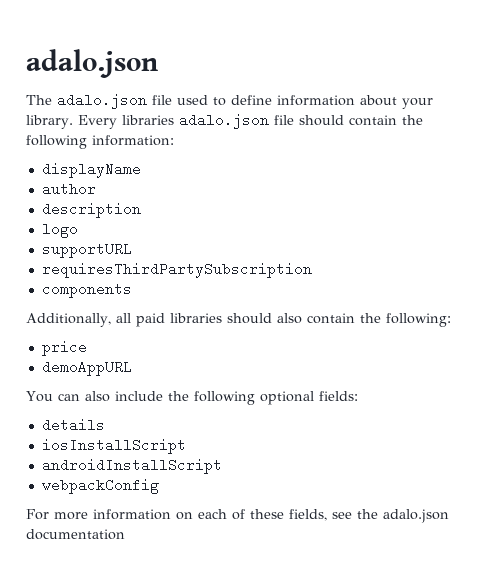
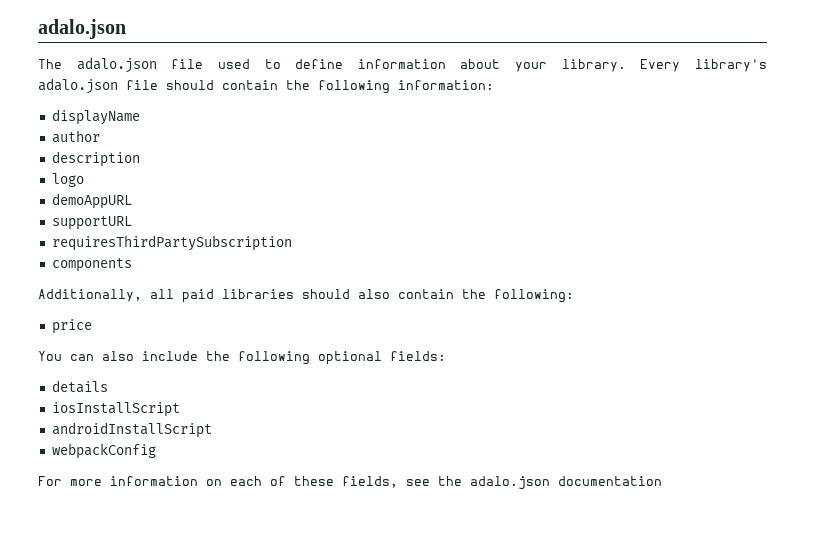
- Every libraries adalo.json file should contain the following information:
+ Every library's adalo.json file should contain the following information:
+ demoAppURL
- demoAppURL

